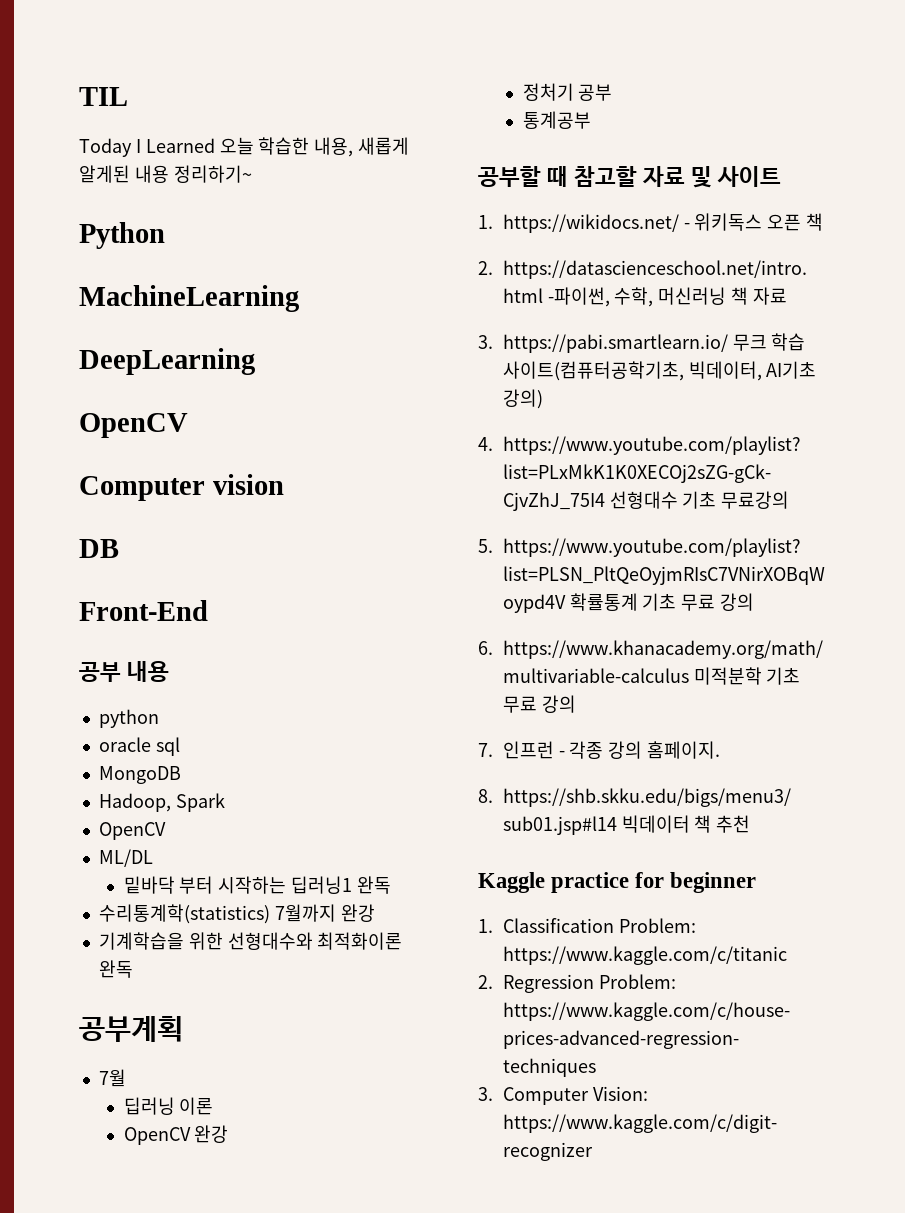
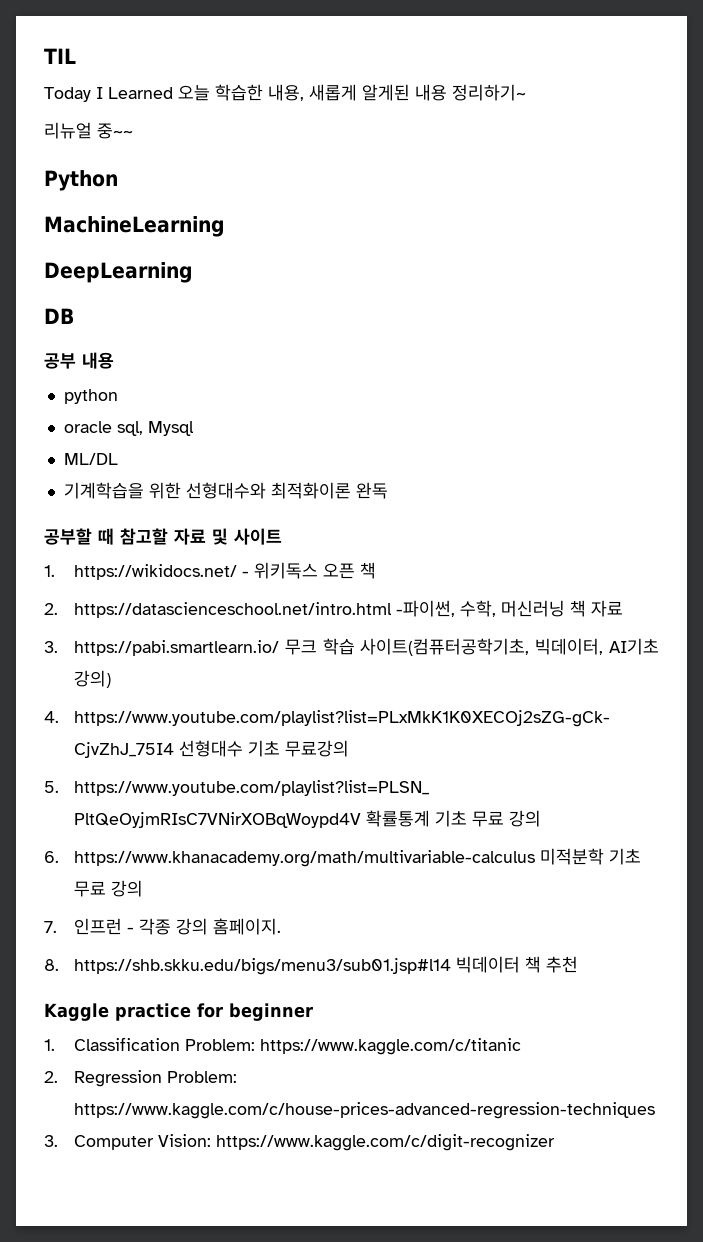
+ 리뉴얼 중~~
  DeepLearning
- OpenCV
- Computer vision
- Front-End
- oracle sql
- MongoDB
- Hadoop, Spark
- OpenCV
+ oracle sql, Mysql
  ML/DL
- 밑바닥 부터 시작하는 딥러닝1 완독
- 수리통계학(statistics) 7월까지 완강
- 공부계획
- 7월
- 딥러닝 이론
- OpenCV 완강
- 정처기 공부
- 통계공부

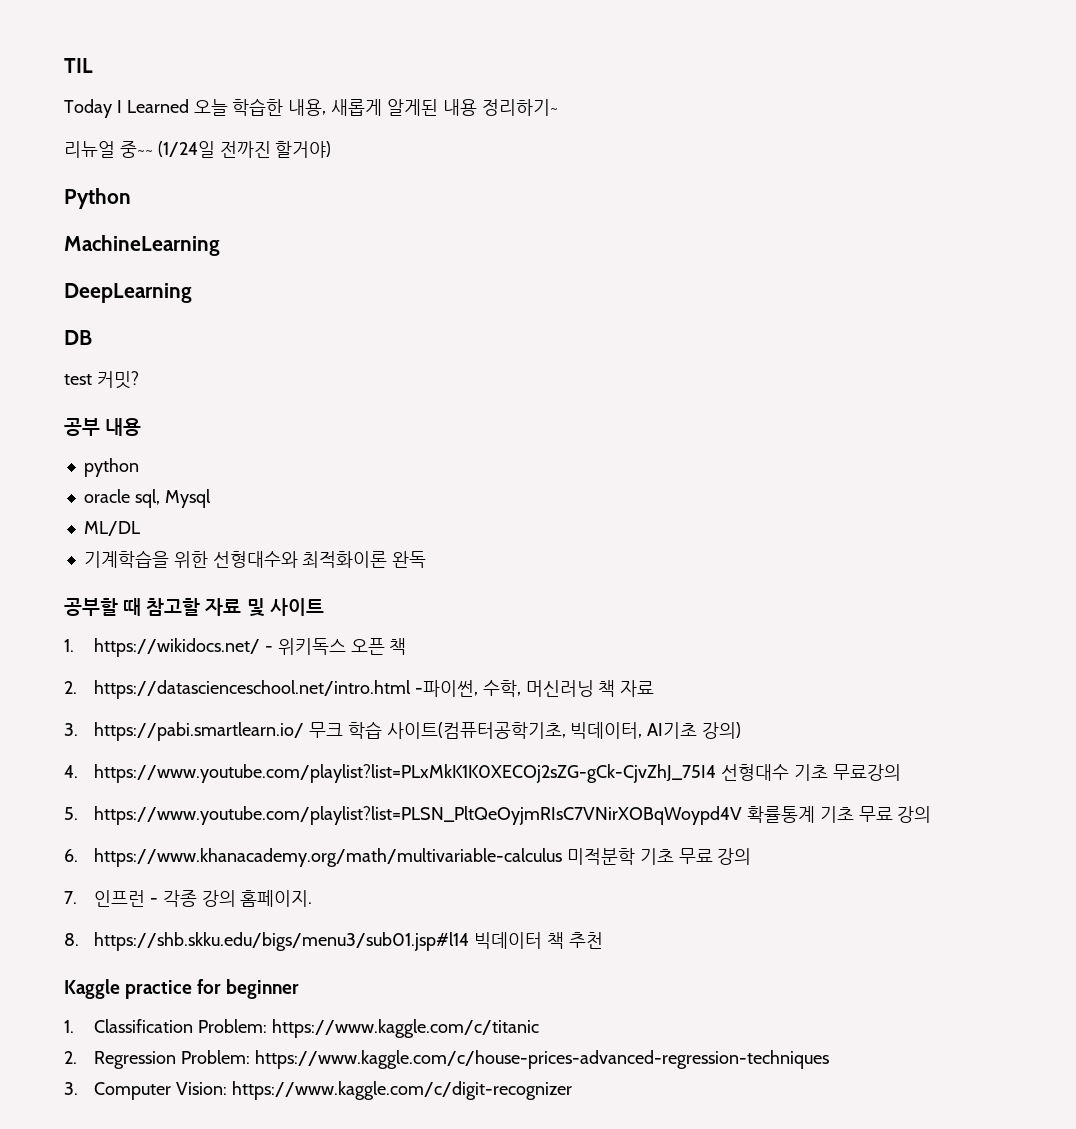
- 리뉴얼 중~~
+ 리뉴얼 중~~ (1/24일 전까진 할거야)
+ test 커밋?

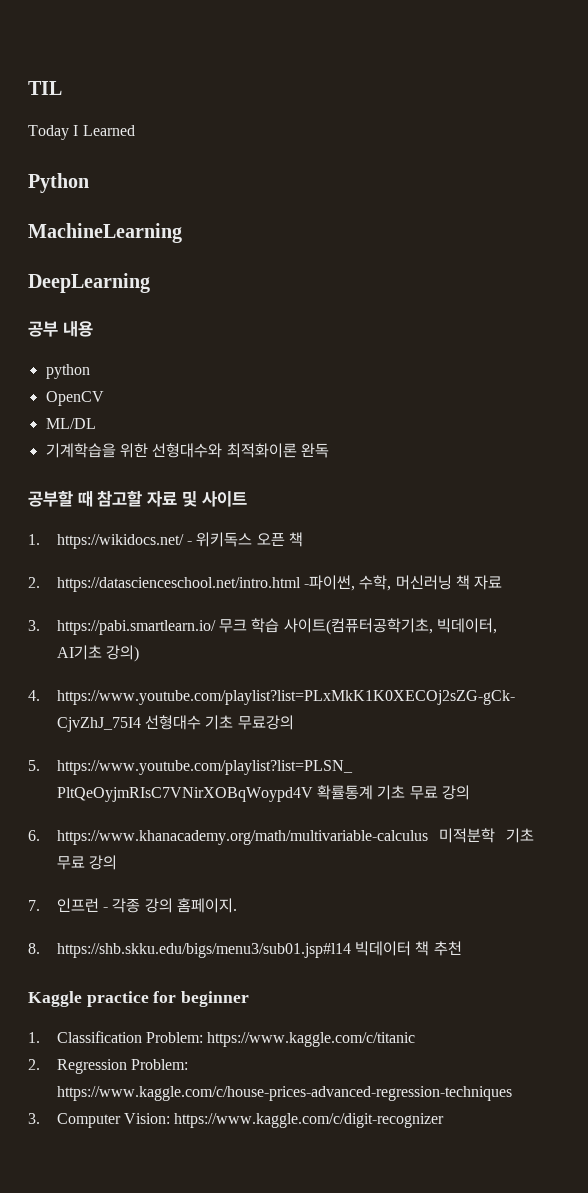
- Today I Learned 오늘 학습한 내용, 새롭게 알게된 내용 정리하기~
- 리뉴얼 중~~ (1/24일 전까진 할거야)
+ Today I Learned
- DB
- test 커밋?
- oracle sql, Mysql
+ OpenCV

